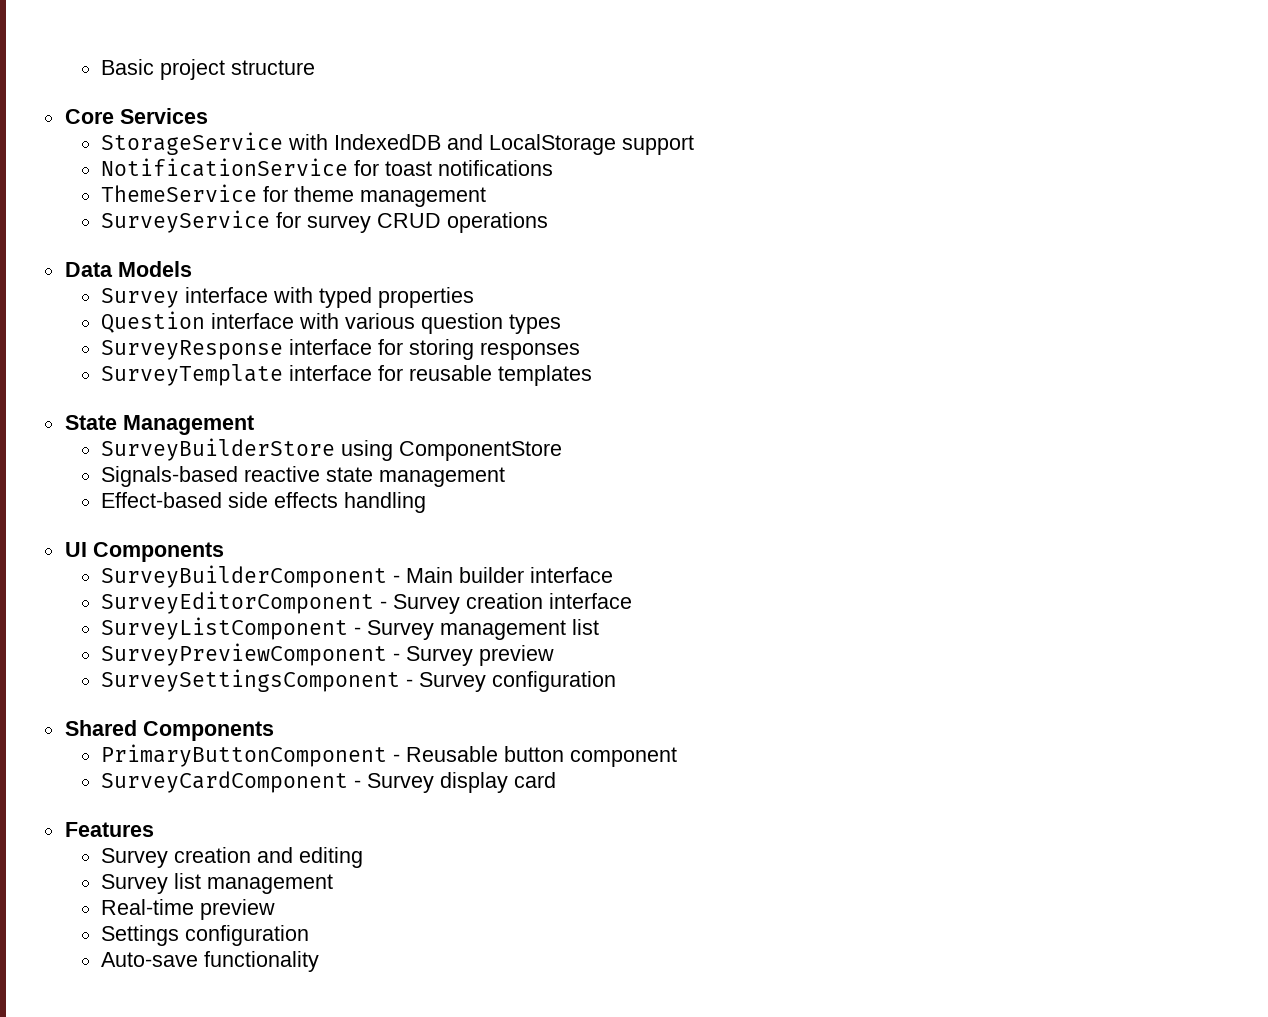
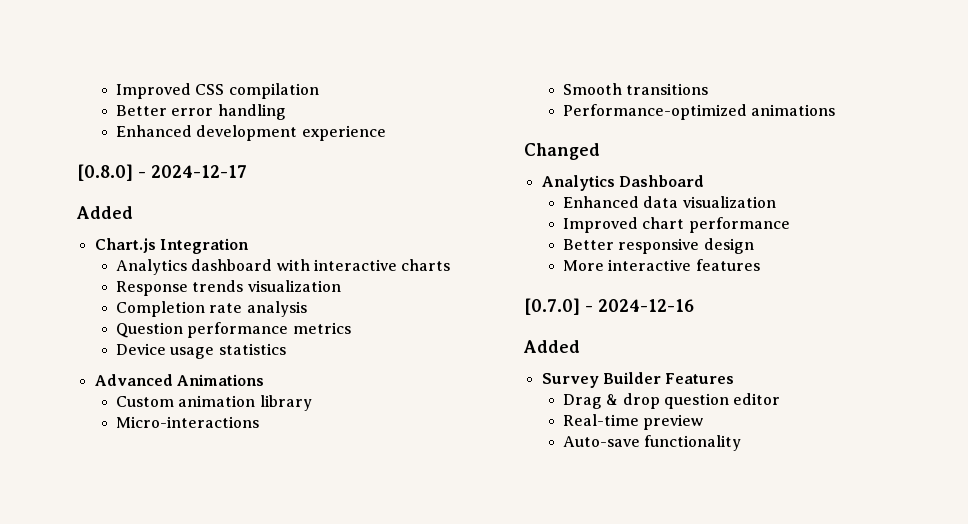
- Basic project structure
- Core Services
- StorageService with IndexedDB and LocalStorage support
- NotificationService for toast notifications
- ThemeService for theme management
- SurveyService for survey CRUD operations
- Data Models
- Survey interface with typed properties
- Question interface with various question types
- SurveyResponse interface for storing responses
- SurveyTemplate interface for reusable templates
- State Management
- SurveyBuilderStore using ComponentStore
- Signals-based reactive state management
- Effect-based side effects handling
- UI Components
- SurveyBuilderComponent - Main builder interface
- SurveyEditorComponent - Survey creation interface
- SurveyListComponent - Survey management list
- SurveyPreviewComponent - Survey preview
- SurveySettingsComponent - Survey configuration
- Shared Components
- PrimaryButtonComponent - Reusable button component
- SurveyCardComponent - Survey display card
- Features
- Survey creation and editing
- Survey list management
+ Improved CSS compilation
+ Better error handling
+ Enhanced development experience
+ [0.8.0] - 2024-12-17
+ Added
+ Chart.js Integration
+ Analytics dashboard with interactive charts
+ Response trends visualization
+ Completion rate analysis
+ Question performance metrics
+ Device usage statistics
+ Advanced Animations
+ Custom animation library
+ Micro-interactions
+ Smooth transitions
+ Performance-optimized animations
+ Changed
+ Analytics Dashboard
+ Enhanced data visualization
+ Improved chart performance
+ Better responsive design
+ More interactive features
+ [0.7.0] - 2024-12-16
+ Added
+ Survey Builder Features
+ Drag & drop question editor
- Settings configuration

